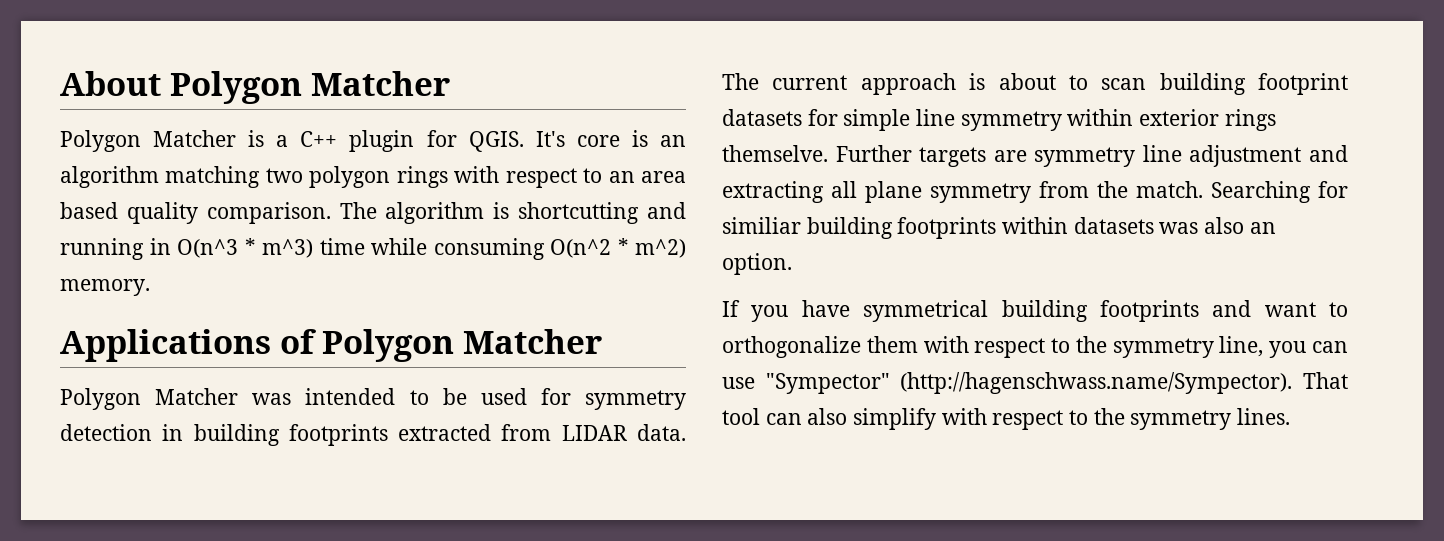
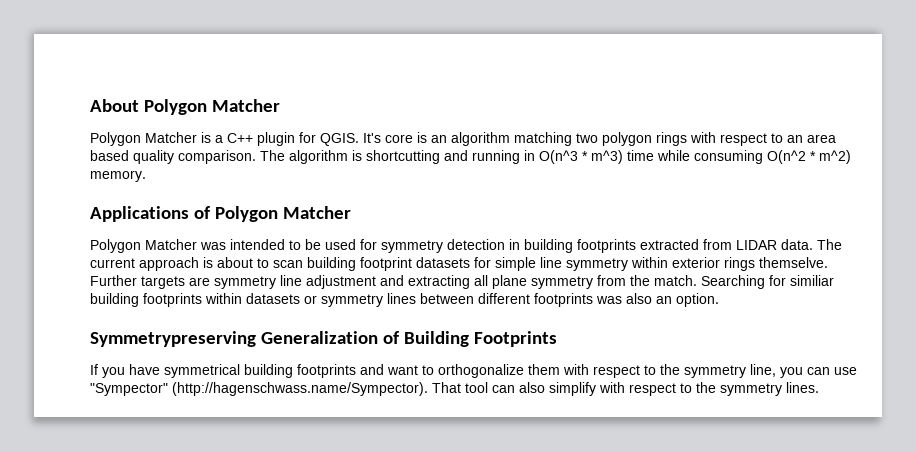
- Searching for similiar building footprints within datasets was also an option.
+ Searching for similiar building footprints within datasets or symmetry lines between different footprints was also an option.
+ Symmetrypreserving Generalization of Building Footprints

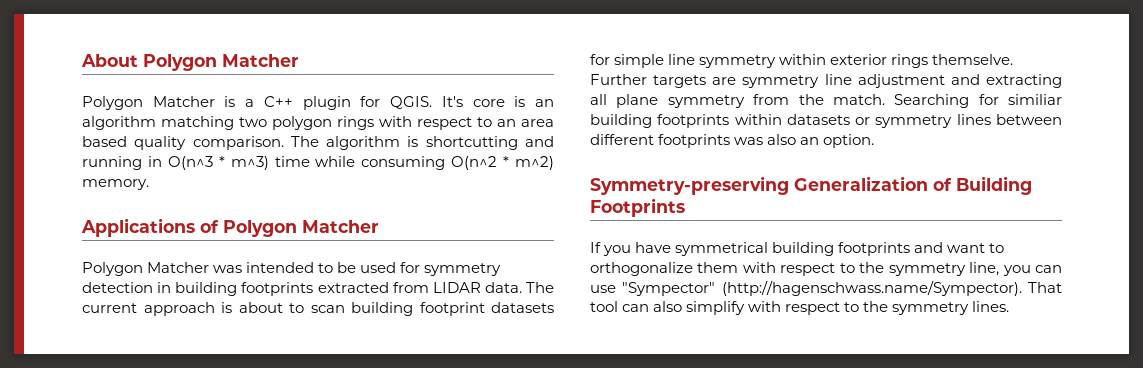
- Symmetrypreserving Generalization of Building Footprints
+ Symmetry-preserving Generalization of Building Footprints

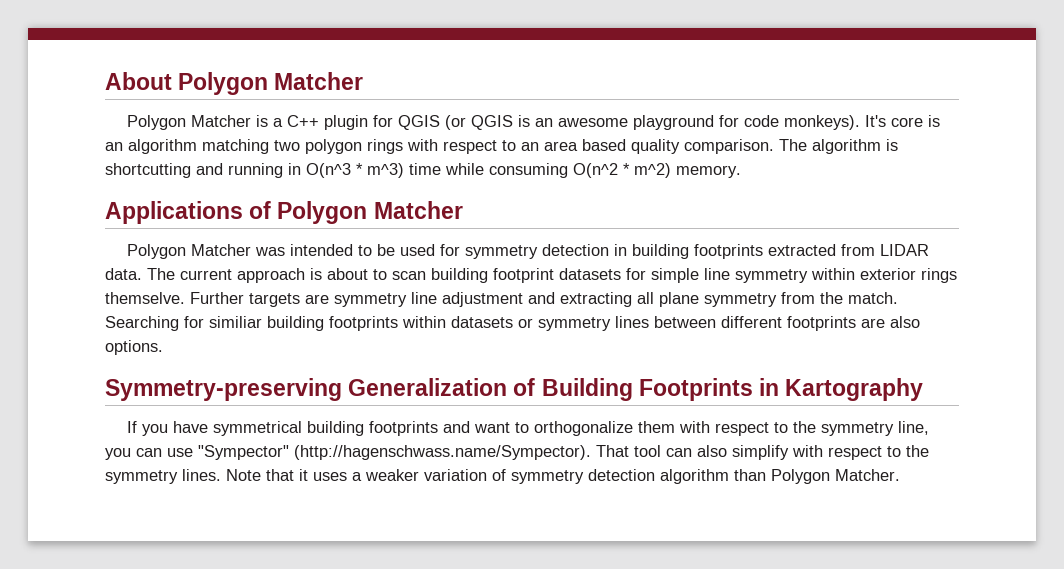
- Polygon Matcher is a C++ plugin for QGIS.
+ Polygon Matcher is a C++ plugin for QGIS (or QGIS is an awesome playground for code monkeys).
- Searching for similiar building footprints within datasets or symmetry lines between different footprints was also an option.
+ Searching for similiar building footprints within datasets or symmetry lines between different footprints are also options.
- Symmetry-preserving Generalization of Building Footprints
+ Symmetry-preserving Generalization of Building Footprints in Kartography
+ Note that it uses a weaker variation of symmetry detection algorithm than Polygon Matcher.

